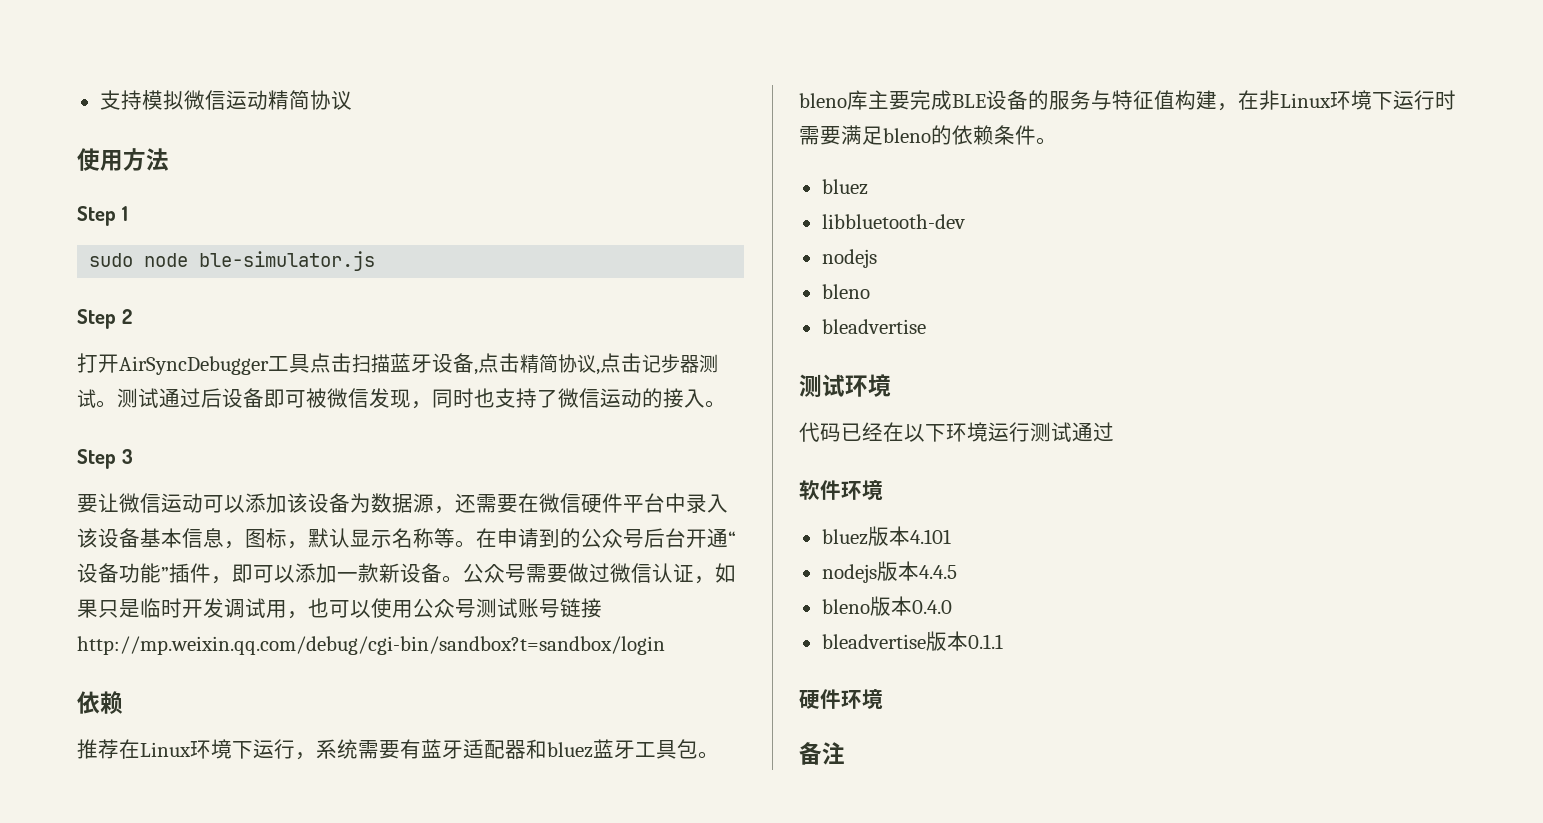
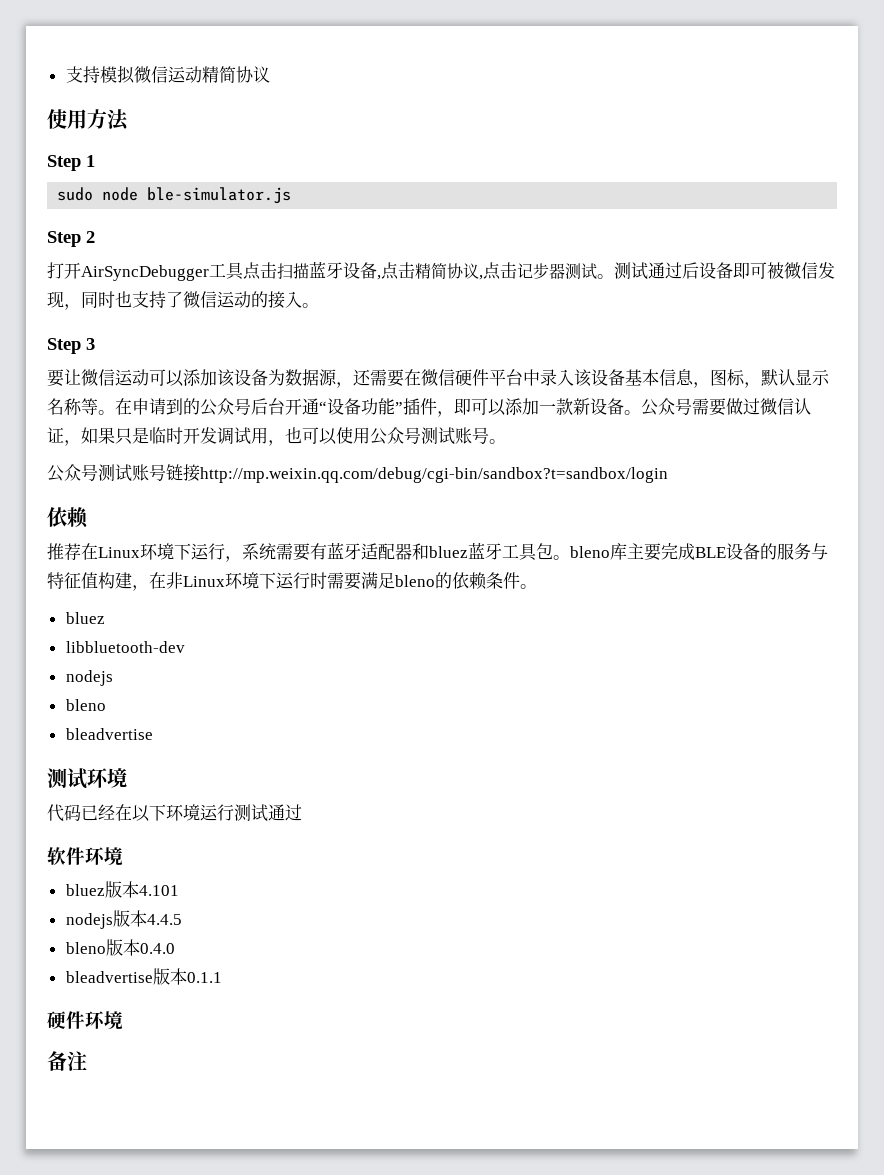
- 公众号需要做过微信认证，如果只是临时开发调试用，也可以使用公众号测试账号链接http://mp.weixin.qq.com/debug/cgi-bin/sandbox?t=sandbox/login
+ 公众号需要做过微信认证，如果只是临时开发调试用，也可以使用公众号测试账号。
+ 公众号测试账号链接http://mp.weixin.qq.com/debug/cgi-bin/sandbox?t=sandbox/login

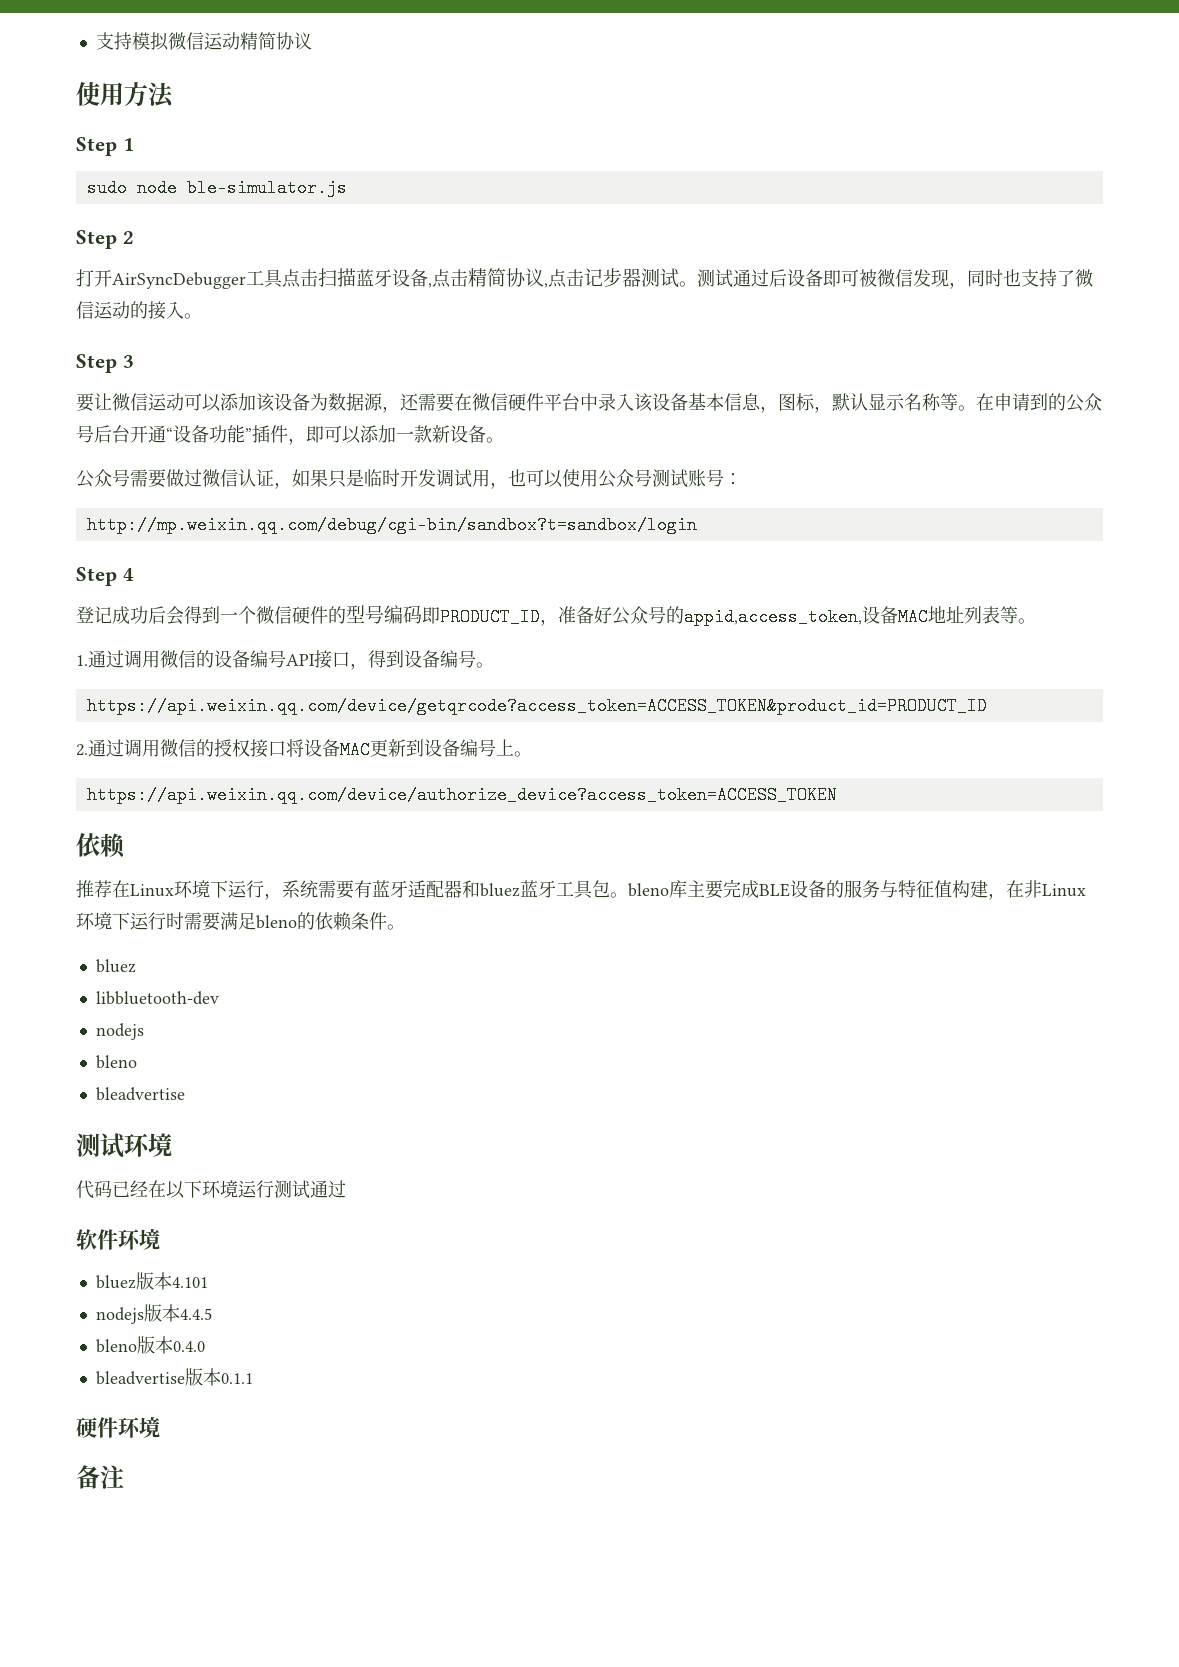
- 在申请到的公众号后台开通“设备功能”插件，即可以添加一款新设备。公众号需要做过微信认证，如果只是临时开发调试用，也可以使用公众号测试账号。
- 公众号测试账号链接http://mp.weixin.qq.com/debug/cgi-bin/sandbox?t=sandbox/login
+ 在申请到的公众号后台开通“设备功能”插件，即可以添加一款新设备。
+ 公众号需要做过微信认证，如果只是临时开发调试用，也可以使用公众号测试账号：
+ http://mp.weixin.qq.com/debug/cgi-bin/sandbox?t=sandbox/login
+ Step 4
+ 登记成功后会得到一个微信硬件的型号编码即PRODUCT_ID，准备好公众号的appid,access_token,设备MAC地址列表等。
+ 1.通过调用微信的设备编号API接口，得到设备编号。
+ https://api.weixin.qq.com/device/getqrcode?access_token=ACCESS_TOKEN&product_id=PRODUCT_ID
+ 2.通过调用微信的授权接口将设备MAC更新到设备编号上。
+ https://api.weixin.qq.com/device/authorize_device?access_token=ACCESS_TOKEN

